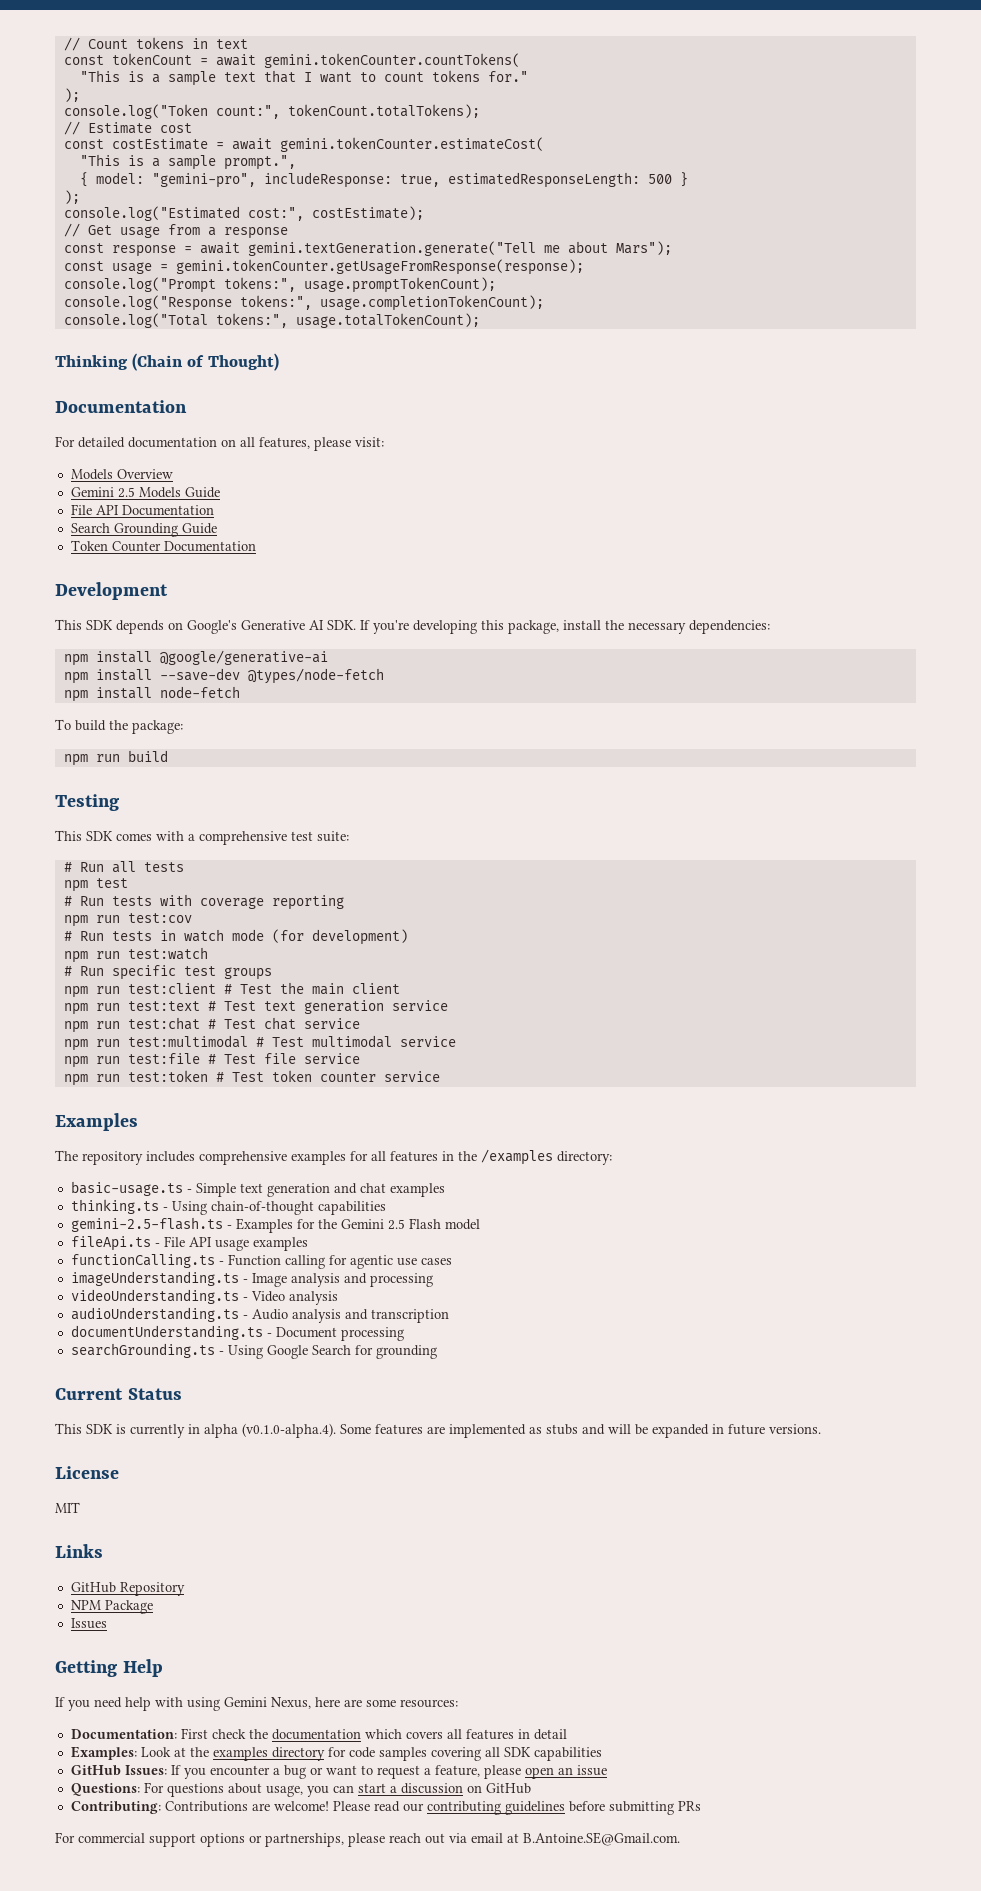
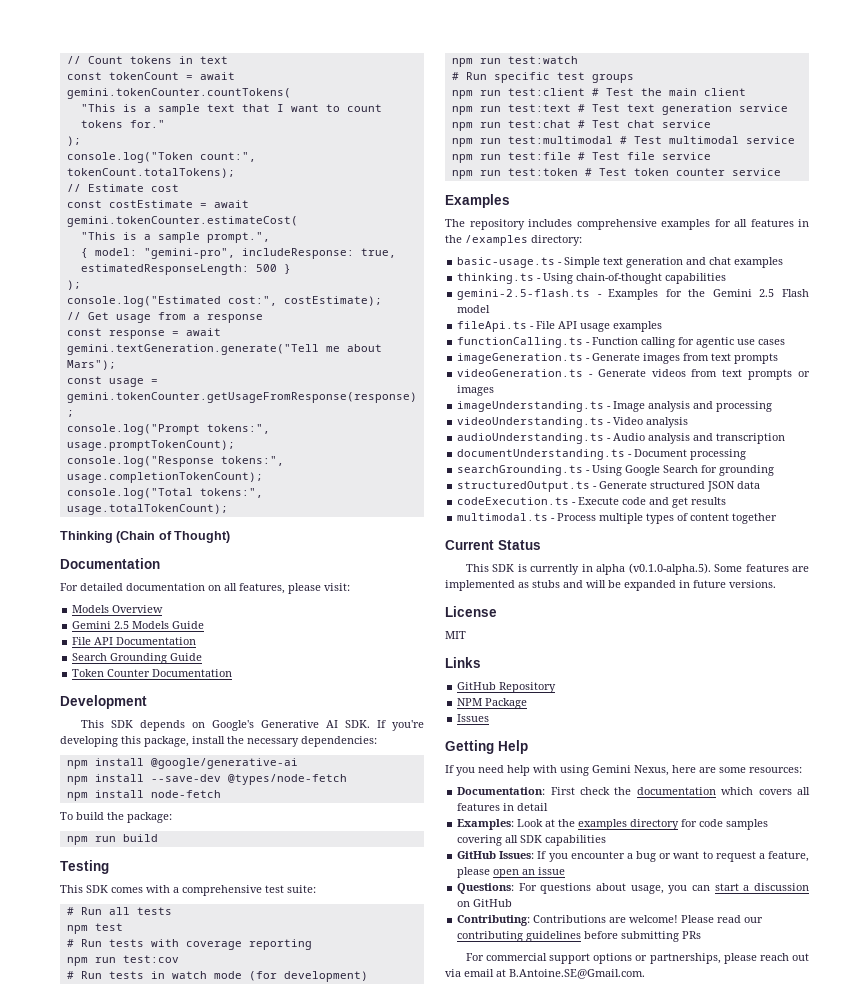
+ imageGeneration.ts - Generate images from text prompts
+ videoGeneration.ts - Generate videos from text prompts or images
+ structuredOutput.ts - Generate structured JSON data
+ codeExecution.ts - Execute code and get results
+ multimodal.ts - Process multiple types of content together
- This SDK is currently in alpha (v0.1.0-alpha.4). Some features are implemented as stubs and will be expanded in future versions.
+ This SDK is currently in alpha (v0.1.0-alpha.5). Some features are implemented as stubs and will be expanded in future versions.

